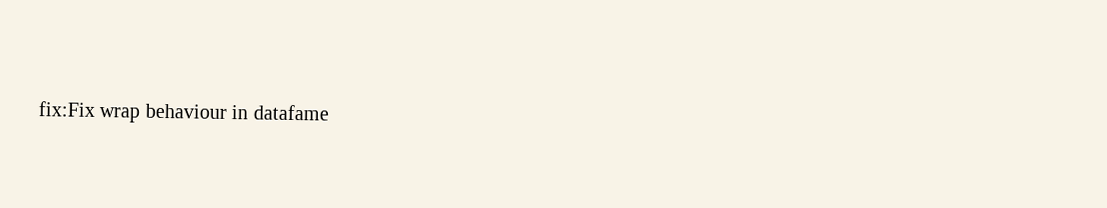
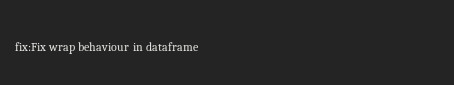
- fix:Fix wrap behaviour in datafame
+ fix:Fix wrap behaviour in dataframe

